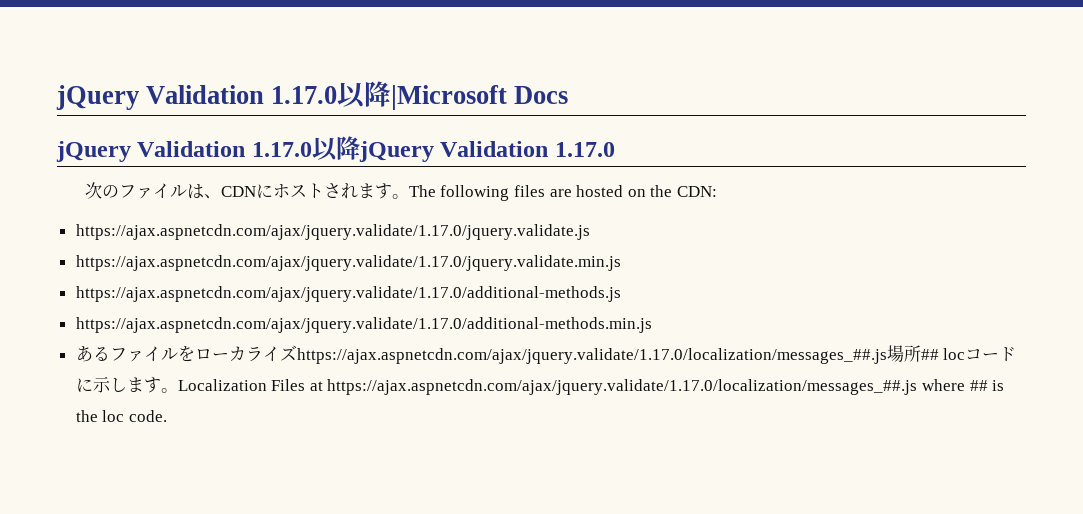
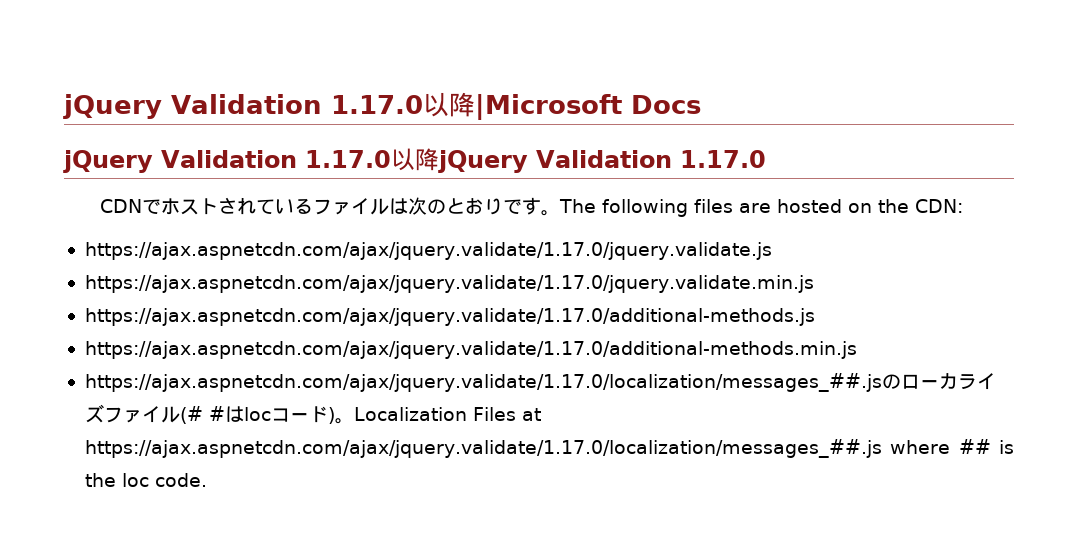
- 次のファイルは、CDNにホストされます。
+ CDNでホストされているファイルは次のとおりです。
- あるファイルをローカライズhttps://ajax.aspnetcdn.com/ajax/jquery.validate/1.17.0/localization/messages_##.js場所## locコードに示します。
+ https://ajax.aspnetcdn.com/ajax/jquery.validate/1.17.0/localization/messages_##.jsのローカライズファイル(# #はlocコード)。

